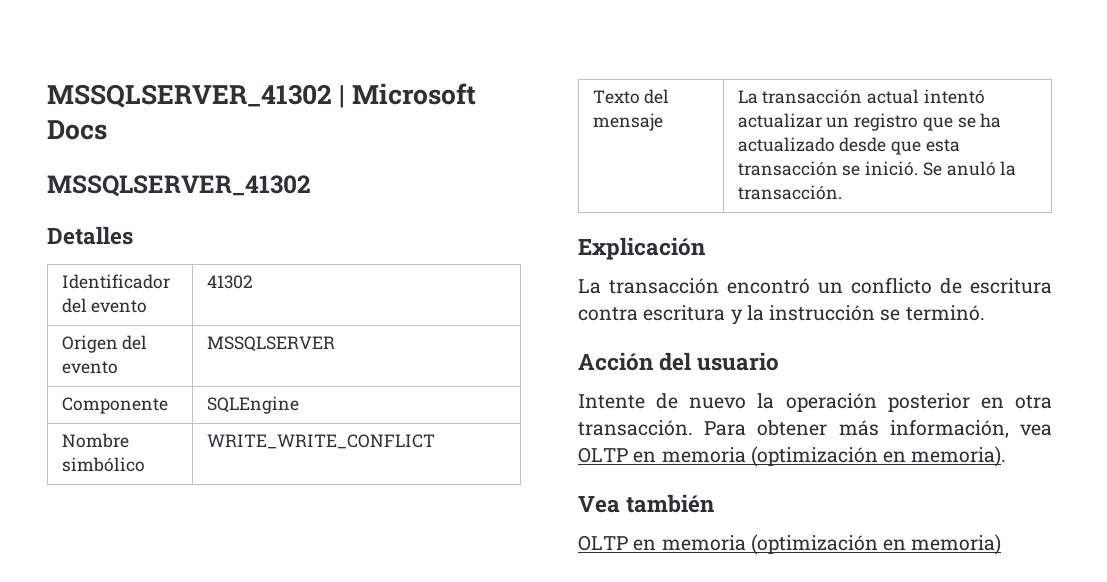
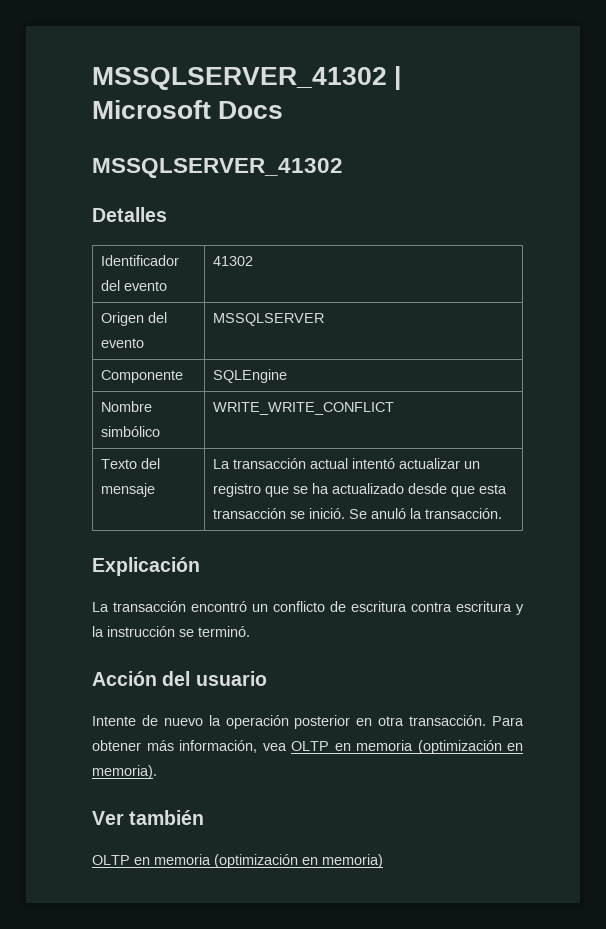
- Vea también
+ Ver también

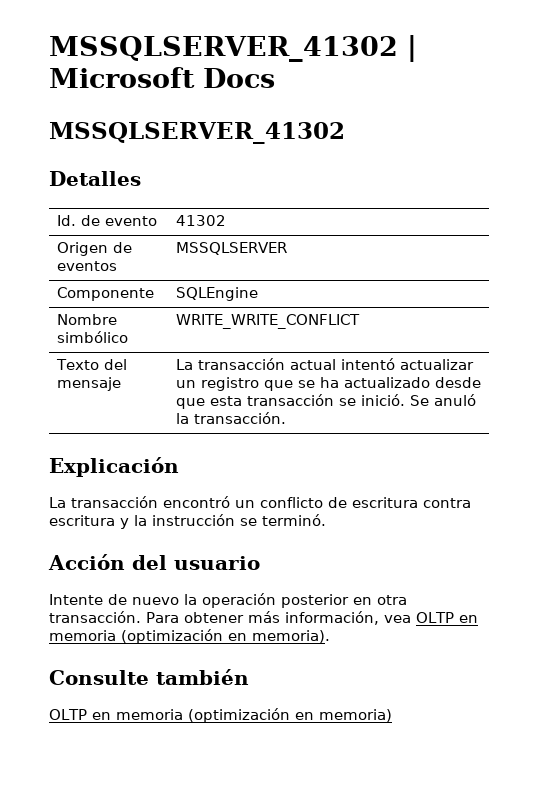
- Identificador del evento | 41302
+ Id. de evento | 41302
- Origen del evento | MSSQLSERVER
+ Origen de eventos | MSSQLSERVER
- Ver también
+ Consulte también

